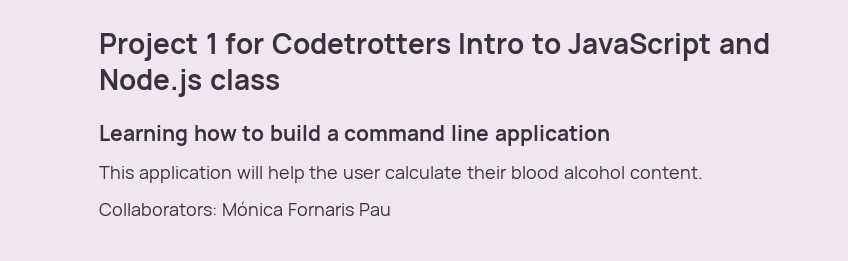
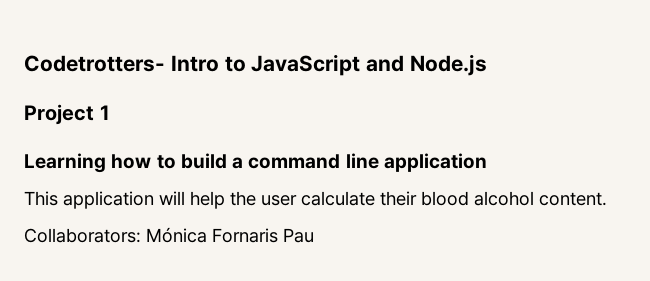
- Project 1 for Codetrotters Intro to JavaScript and Node.js class
+ Codetrotters- Intro to JavaScript and Node.js
+ Project 1

